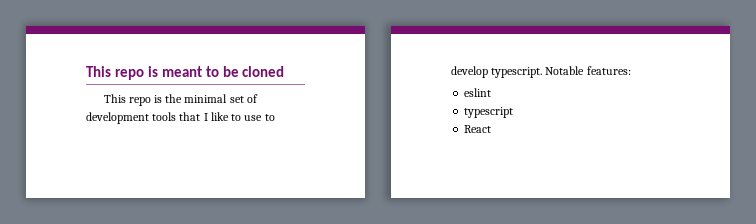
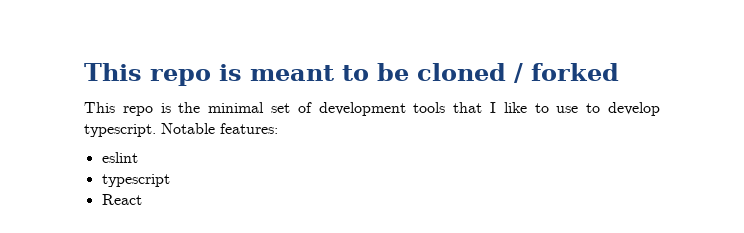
- This repo is meant to be cloned
+ This repo is meant to be cloned / forked

